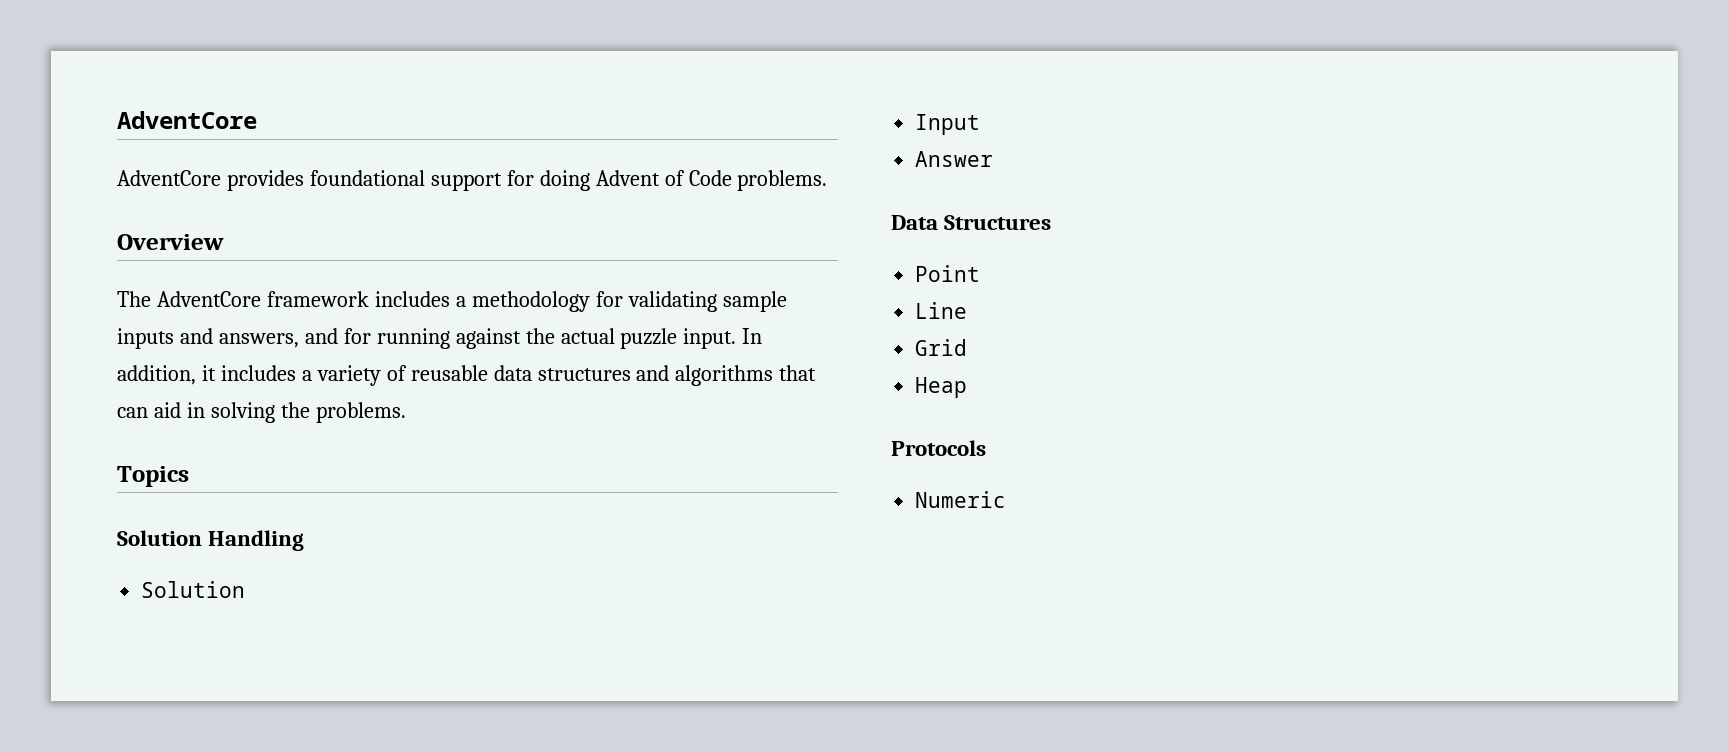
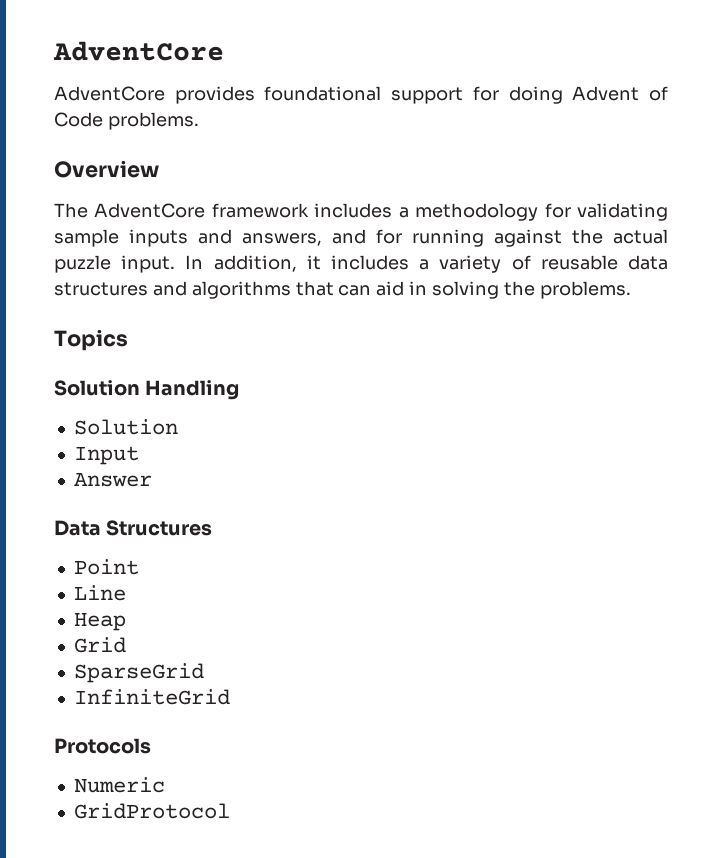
+ Heap
- Heap
+ SparseGrid
+ InfiniteGrid
+ GridProtocol

